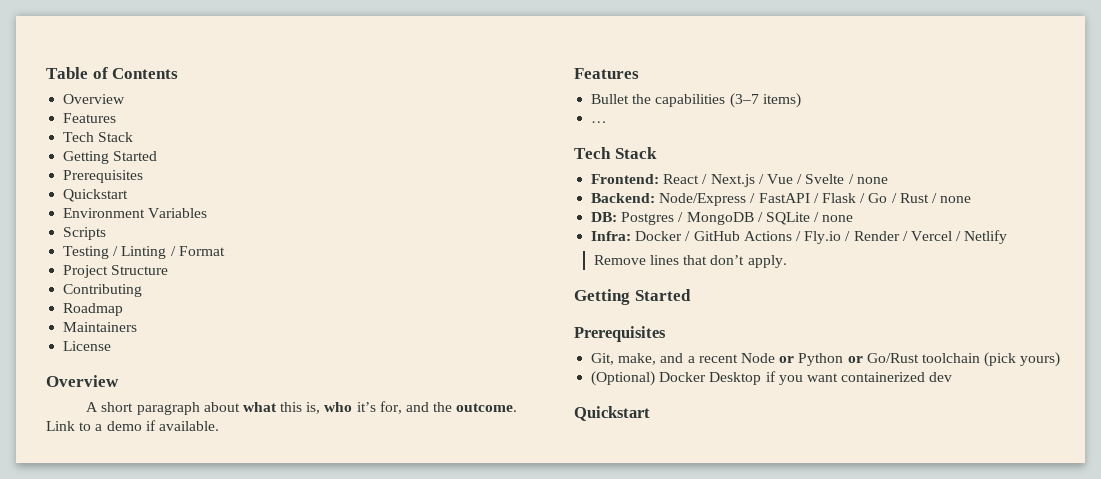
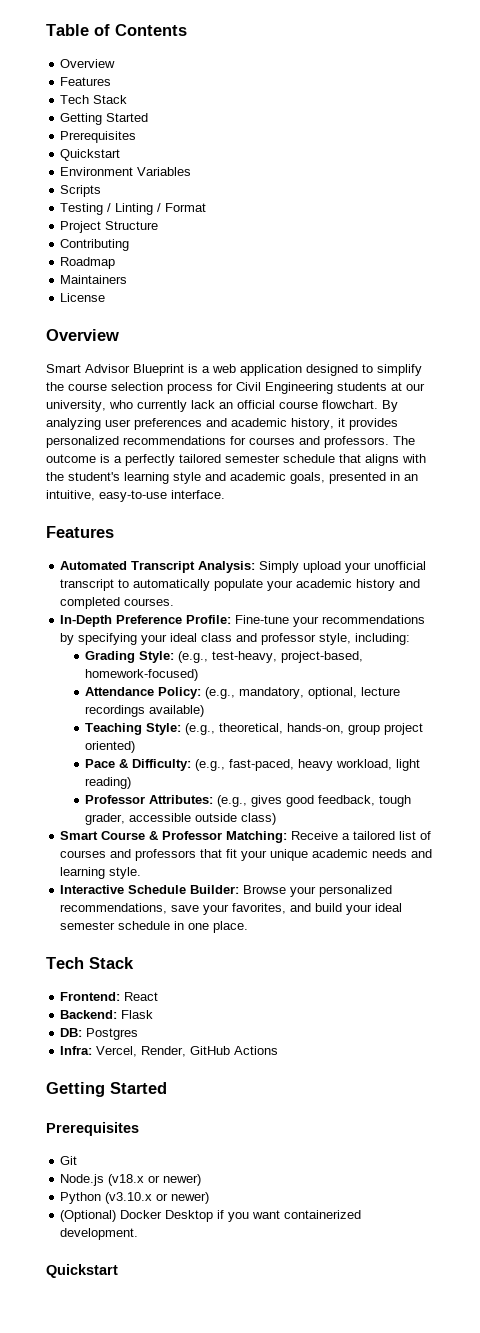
- A short paragraph about what this is, who it’s for, and the outcome. Link to a demo if available.
+ Smart Advisor Blueprint is a web application designed to simplify the course selection process for Civil Engineering students at our university, who currently lack an official course flowchart. By analyzing user preferences and academic history, it provides personalized recommendations for courses and professors. The outcome is a perfectly tailored semester schedule that aligns with the student's learning style and academic goals, presented in an intuitive, easy-to-use interface.
  Features
- Bullet the capabilities (3–7 items)
- …
+ Automated Transcript Analysis: Simply upload your unofficial transcript to automatically populate your academic history and completed courses.
+ In-Depth Preference Profile: Fine-tune your recommendations by specifying your ideal class and professor style, including:
+ Grading Style: (e.g., test-heavy, project-based, homework-focused)
+ Attendance Policy: (e.g., mandatory, optional, lecture recordings available)
+ Teaching Style: (e.g., theoretical, hands-on, group project oriented)
+ Pace & Difficulty: (e.g., fast-paced, heavy workload, light reading)
+ Professor Attributes: (e.g., gives good feedback, tough grader, accessible outside class)
+ Smart Course & Professor Matching: Receive a tailored list of courses and professors that fit your unique academic needs and learning style.
+ Interactive Schedule Builder: Browse your personalized recommendations, save your favorites, and build your ideal semester schedule in one place.
  Tech Stack
- Frontend: React / Next.js / Vue / Svelte / none
- Backend: Node/Express / FastAPI / Flask / Go / Rust / none
- DB: Postgres / MongoDB / SQLite / none
+ Frontend: React
+ Backend: Flask
+ DB: Postgres
- Infra: Docker / GitHub Actions / Fly.io / Render / Vercel / Netlify
- Remove lines that don’t apply.
+ Infra: Vercel, Render, GitHub Actions
  Getting Started
  Prerequisites
- Git, make, and a recent Node or Python or Go/Rust toolchain (pick yours)
+ Git
+ Node.js (v18.x or newer)
+ Python (v3.10.x or newer)
- (Optional) Docker Desktop if you want containerized dev
+ (Optional) Docker Desktop if you want containerized development.

